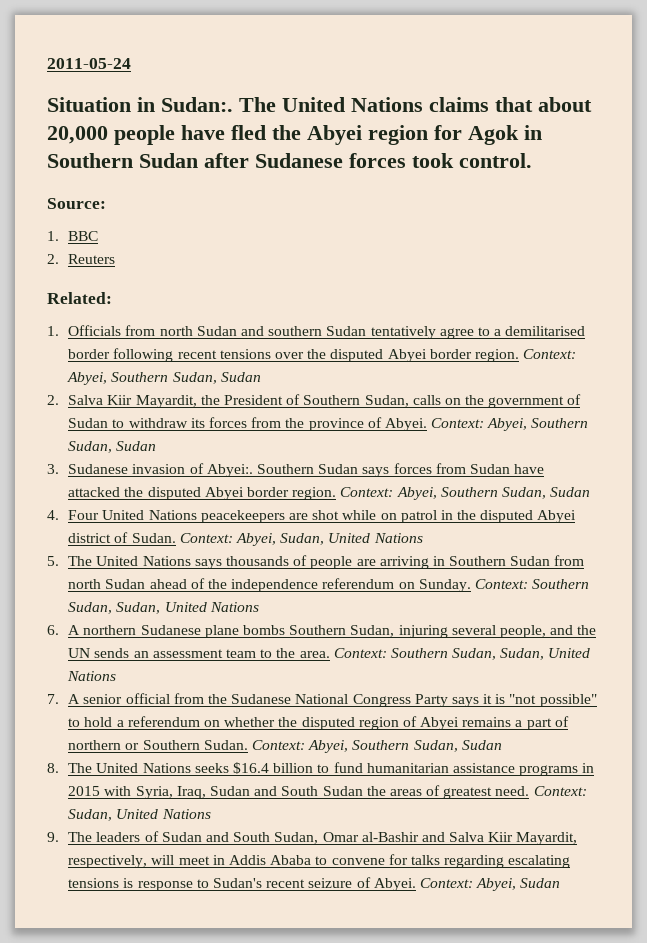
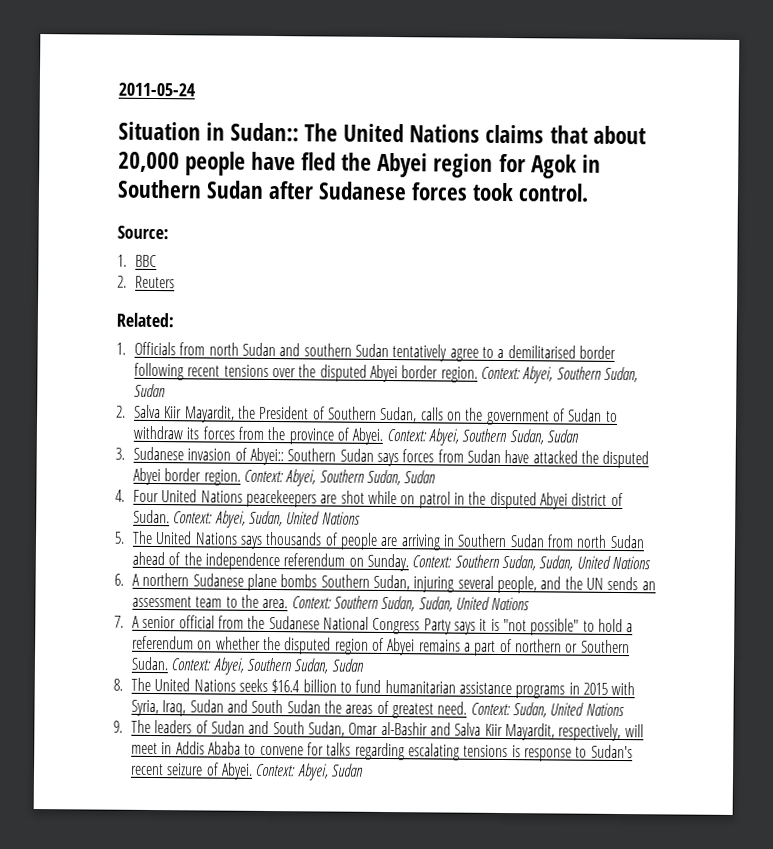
- Situation in Sudan:. The United Nations claims that about 20,000 people have fled the Abyei region for Agok in Southern Sudan after Sudanese forces took control.
+ Situation in Sudan:: The United Nations claims that about 20,000 people have fled the Abyei region for Agok in Southern Sudan after Sudanese forces took control.
- 3. Sudanese invasion of Abyei:. Southern Sudan says forces from Sudan have attacked the disputed Abyei border region.
+ 3. Sudanese invasion of Abyei:: Southern Sudan says forces from Sudan have attacked the disputed Abyei border region.

